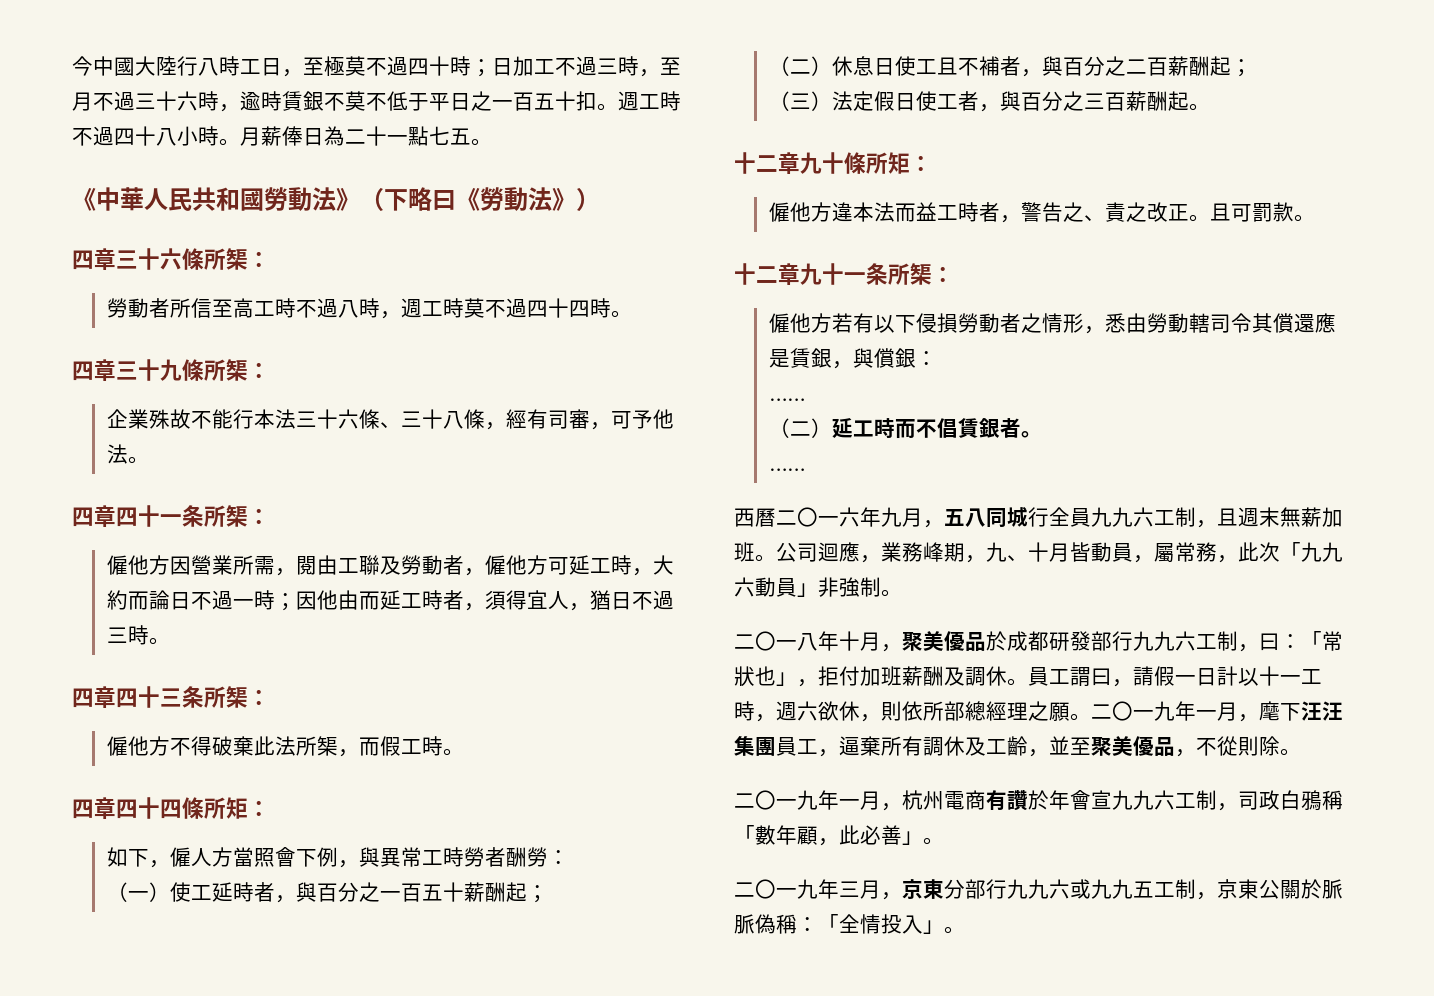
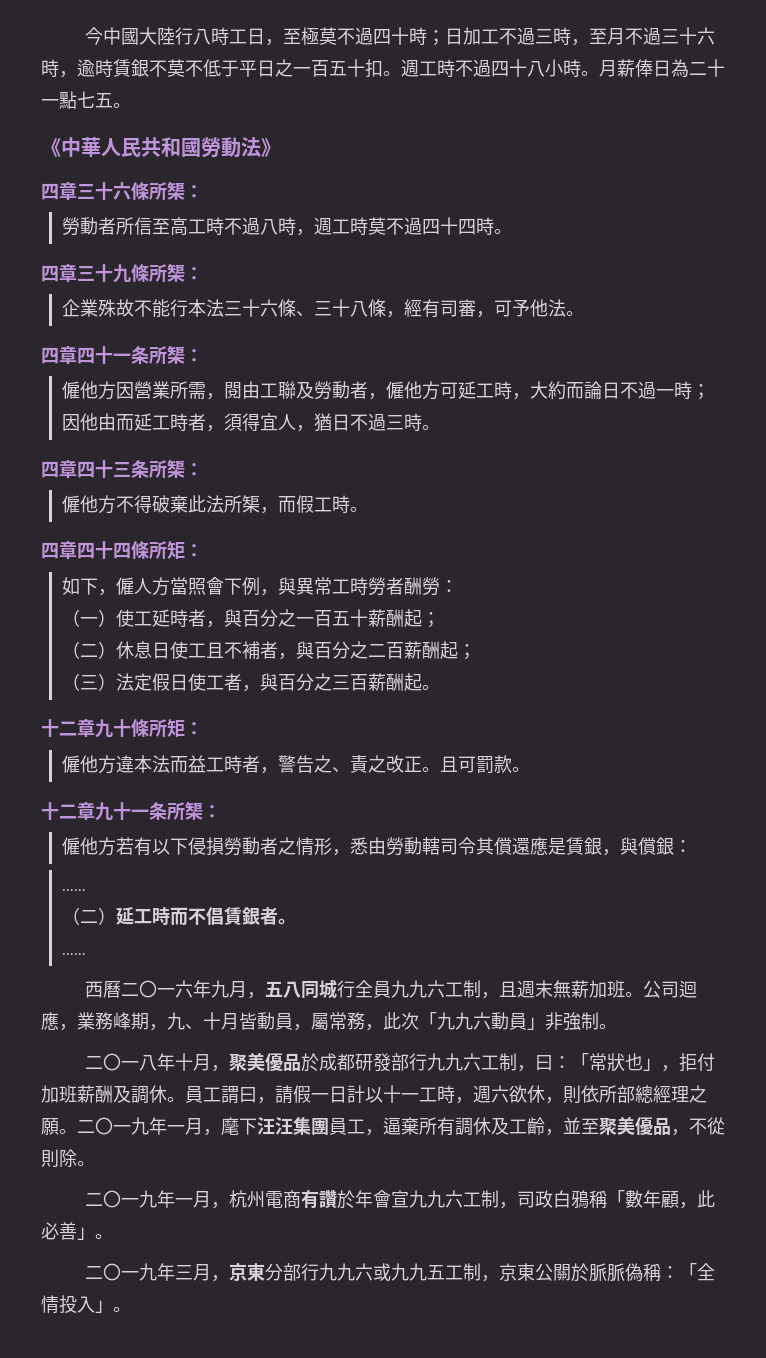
- 《中華人民共和國勞動法》（下略曰《勞動法》）
+ 《中華人民共和國勞動法》

